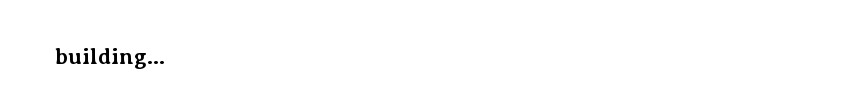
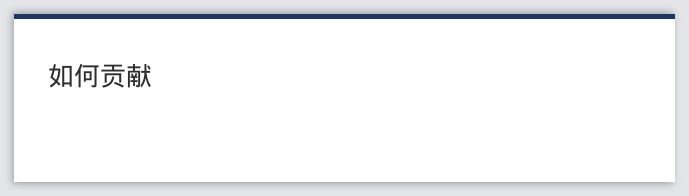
- building...
+ 如何贡献

